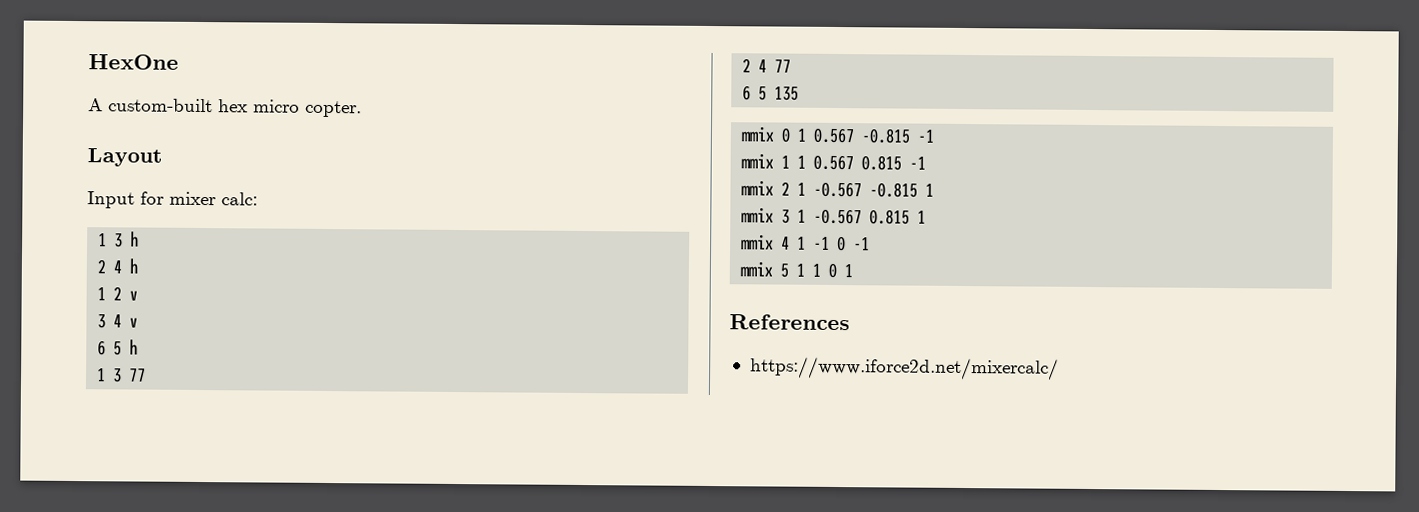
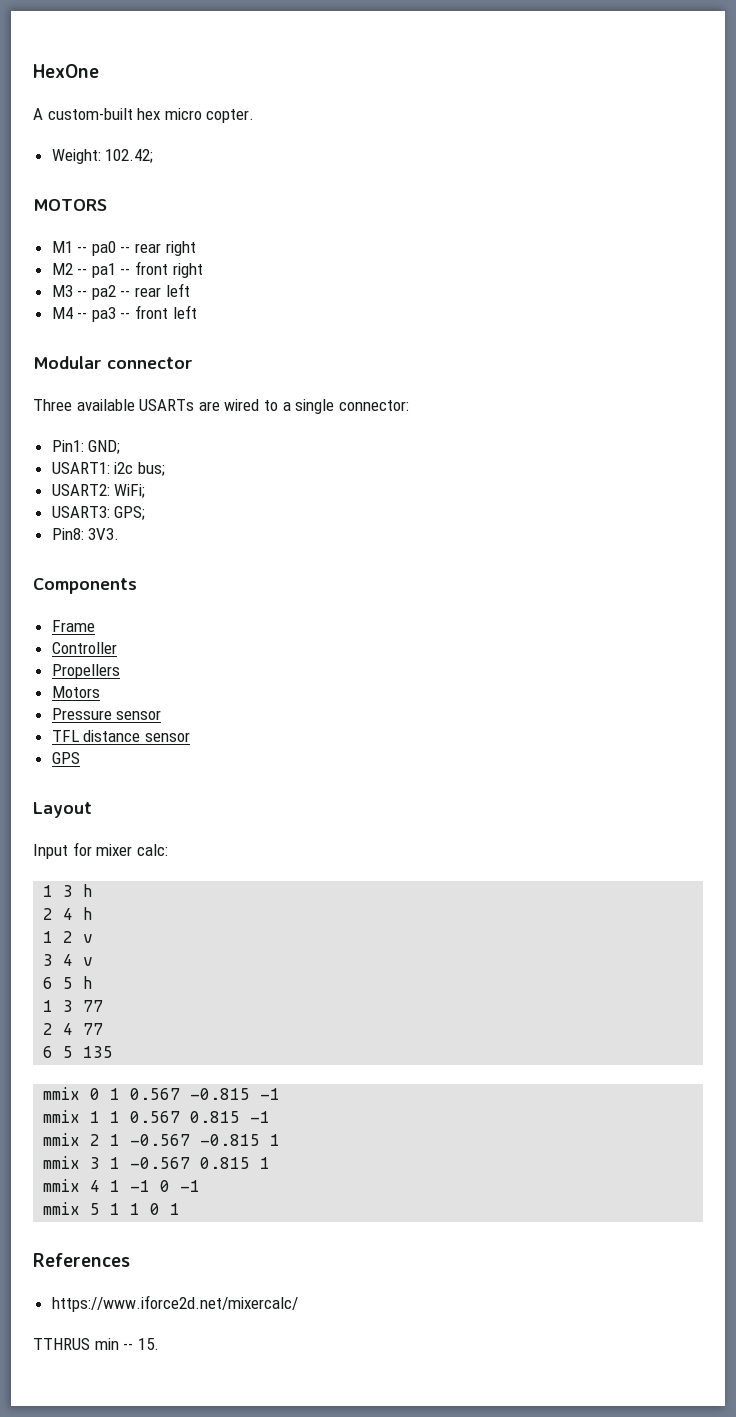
+ Weight: 102.42;
+ MOTORS
+ M1 -- pa0 -- rear right
+ M2 -- pa1 -- front right
+ M3 -- pa2 -- rear left
+ M4 -- pa3 -- front left
+ Modular connector
+ Three available USARTs are wired to a single connector:
+ Pin1: GND;
+ USART1: i2c bus;
+ USART2: WiFi;
+ USART3: GPS;
+ Pin8: 3V3.
+ Components
+ Frame
+ Controller
+ Propellers
+ Motors
+ Pressure sensor
+ TFL distance sensor
+ GPS
+ TTHRUS min -- 15.

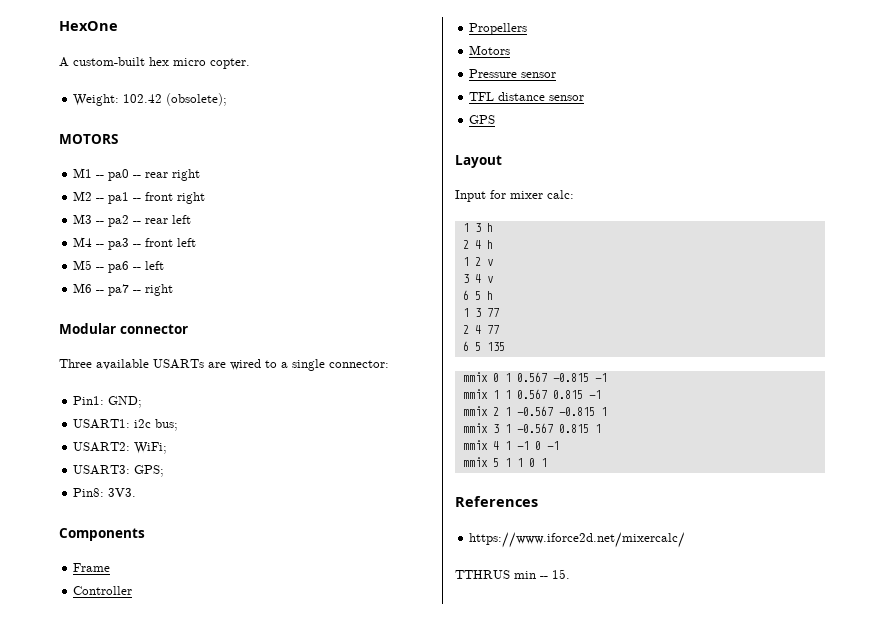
- Weight: 102.42;
+ Weight: 102.42 (obsolete);
+ M5 -- pa6 -- left
+ M6 -- pa7 -- right

